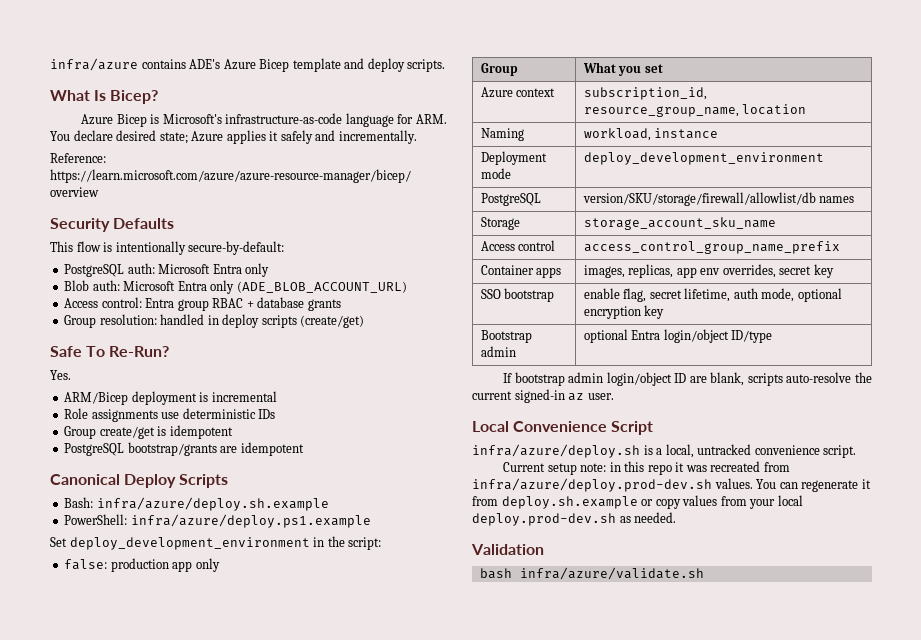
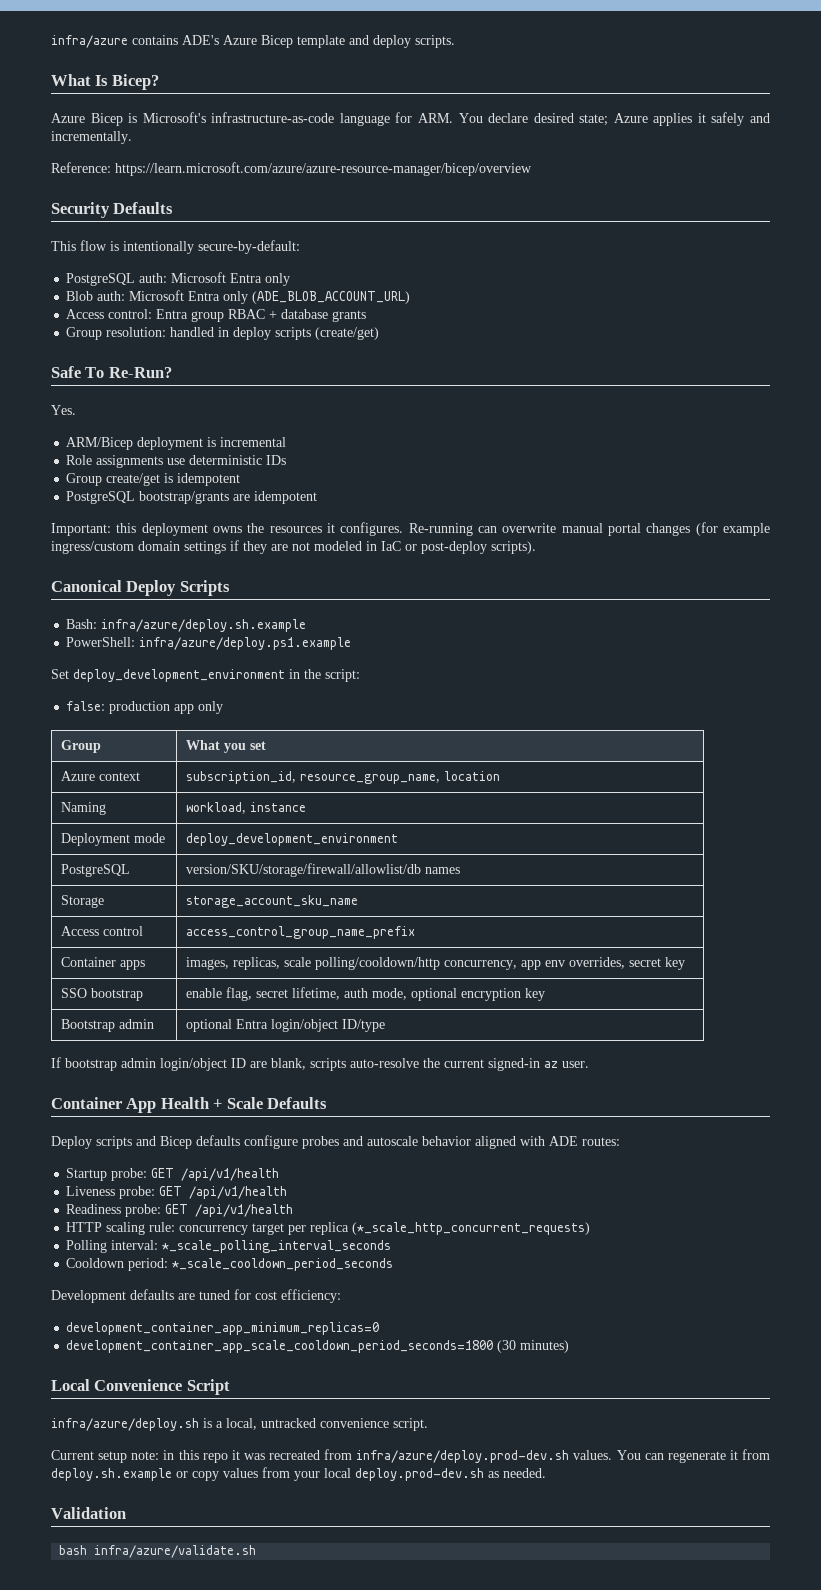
+ Important: this deployment owns the resources it configures. Re-running can overwrite manual portal changes (for example ingress/custom domain settings if they are not modeled in IaC or post-deploy scripts).
- Container apps | images, replicas, app env overrides, secret key
+ Container apps | images, replicas, scale polling/cooldown/http concurrency, app env overrides, secret key
+ Container App Health + Scale Defaults
+ Deploy scripts and Bicep defaults configure probes and autoscale behavior aligned with ADE routes:
+ Startup probe: GET /api/v1/health
+ Liveness probe: GET /api/v1/health
+ Readiness probe: GET /api/v1/health
+ HTTP scaling rule: concurrency target per replica (*_scale_http_concurrent_requests)
+ Polling interval: *_scale_polling_interval_seconds
+ Cooldown period: *_scale_cooldown_period_seconds
+ Development defaults are tuned for cost efficiency:
+ development_container_app_minimum_replicas=0
+ development_container_app_scale_cooldown_period_seconds=1800 (30 minutes)

